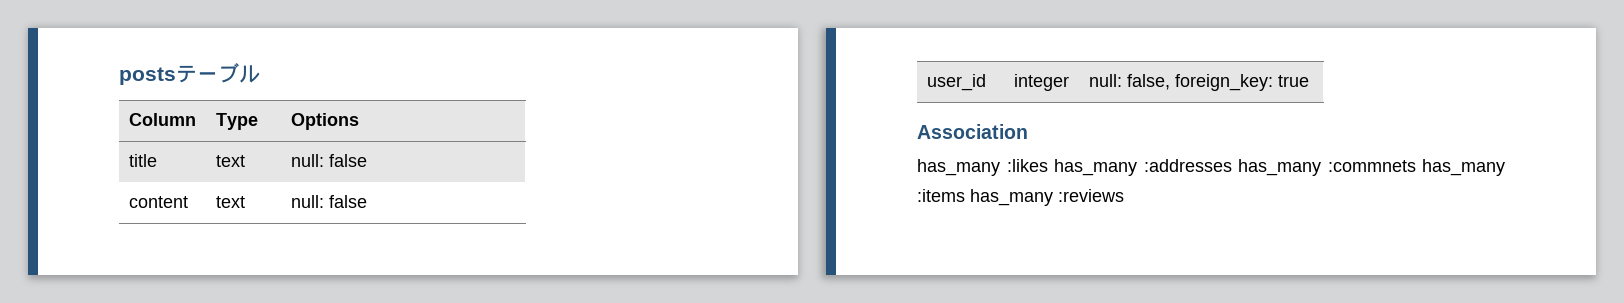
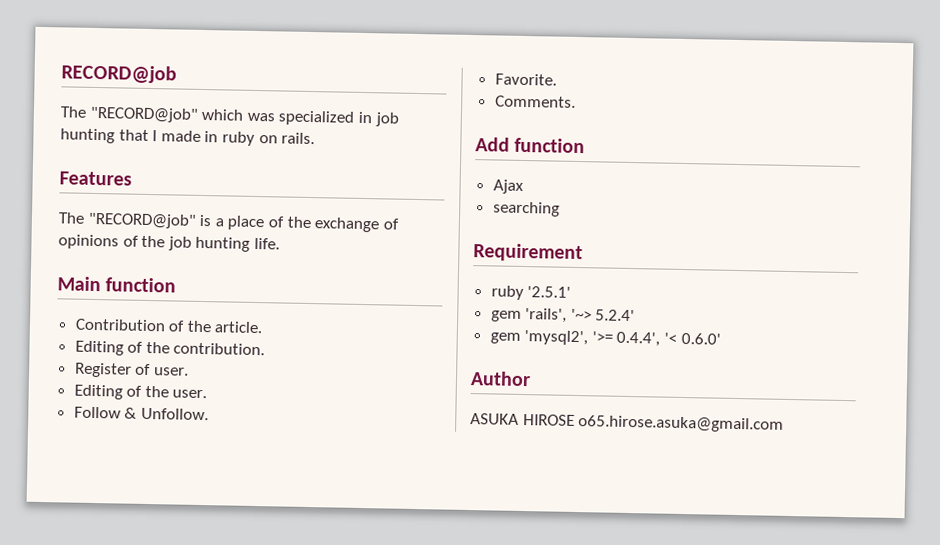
- postsテーブル
- Column | Type | Options
- title | text | null: false
- content | text | null: false
- user_id | integer | null: false, foreign_key: true
- Association
- has_many :likes has_many :addresses has_many :commnets has_many :items has_many :reviews
+ RECORD@job
+ The "RECORD@job" which was specialized in job hunting that I made in ruby on rails.
+ Features
+ The "RECORD@job" is a place of the exchange of opinions of the job hunting life.
+ Main function
+ Contribution of the article.
+ Editing of the contribution.
+ Register of user.
+ Editing of the user.
+ Follow & Unfollow.
+ Favorite.
+ Comments.
+ Add function
+ Ajax
+ searching
+ Requirement
+ ruby '2.5.1'
+ gem 'rails', '~> 5.2.4'
+ gem 'mysql2', '>= 0.4.4', '< 0.6.0'
+ Author
+ ASUKA HIROSE o65.hirose.asuka@gmail.com

